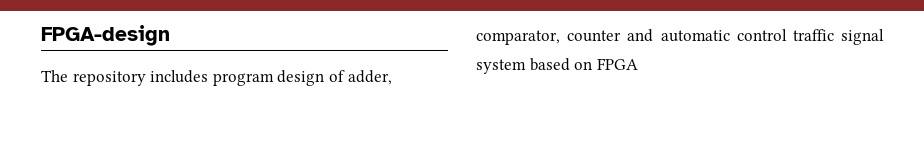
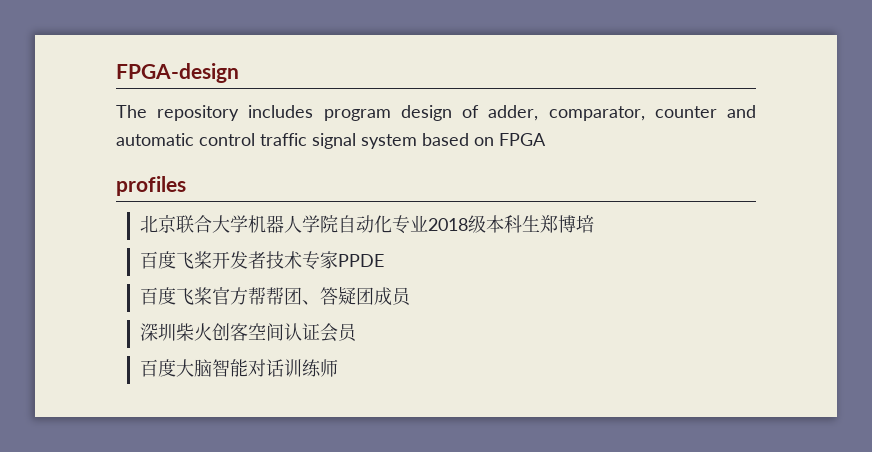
+ profiles
+ 北京联合大学机器人学院自动化专业2018级本科生郑博培
+ 百度飞桨开发者技术专家PPDE
+ 百度飞桨官方帮帮团、答疑团成员
+ 深圳柴火创客空间认证会员
+ 百度大脑智能对话训练师

